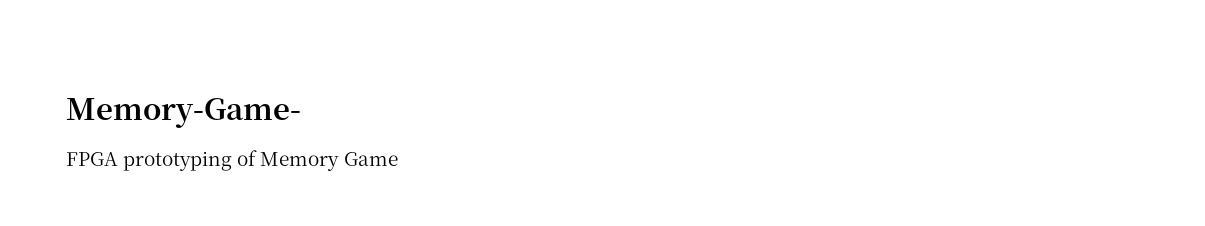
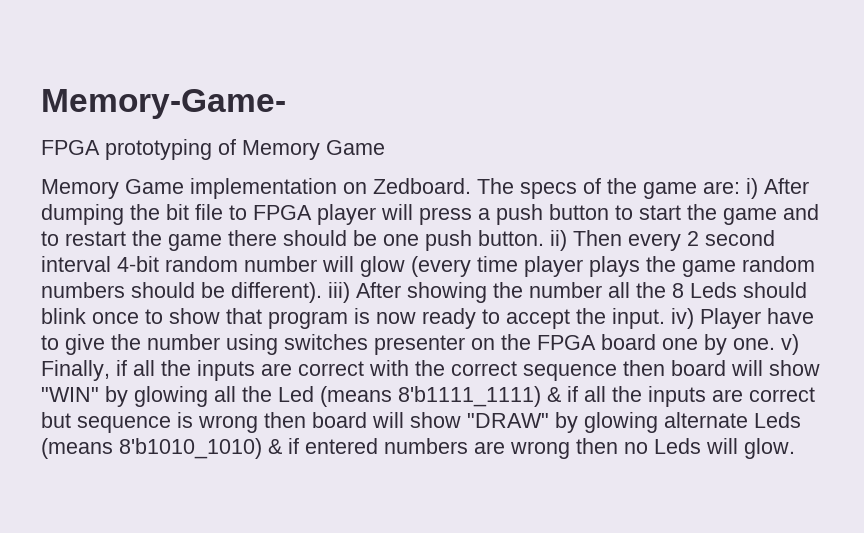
+ Memory Game implementation on Zedboard. The specs of the game are: i) After dumping the bit file to FPGA player will press a push button to start the game and to restart the game there should be one push button. ii) Then every 2 second interval 4-bit random number will glow (every time player plays the game random numbers should be different). iii) After showing the number all the 8 Leds should blink once to show that program is now ready to accept the input. iv) Player have to give the number using switches presenter on the FPGA board one by one. v) Finally, if all the inputs are correct with the correct sequence then board will show "WIN" by glowing all the Led (means 8'b1111_1111) & if all the inputs are correct but sequence is wrong then board will show "DRAW" by glowing alternate Leds (means 8'b1010_1010) & if entered numbers are wrong then no Leds will glow.

